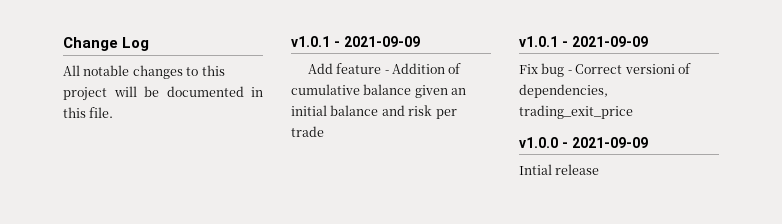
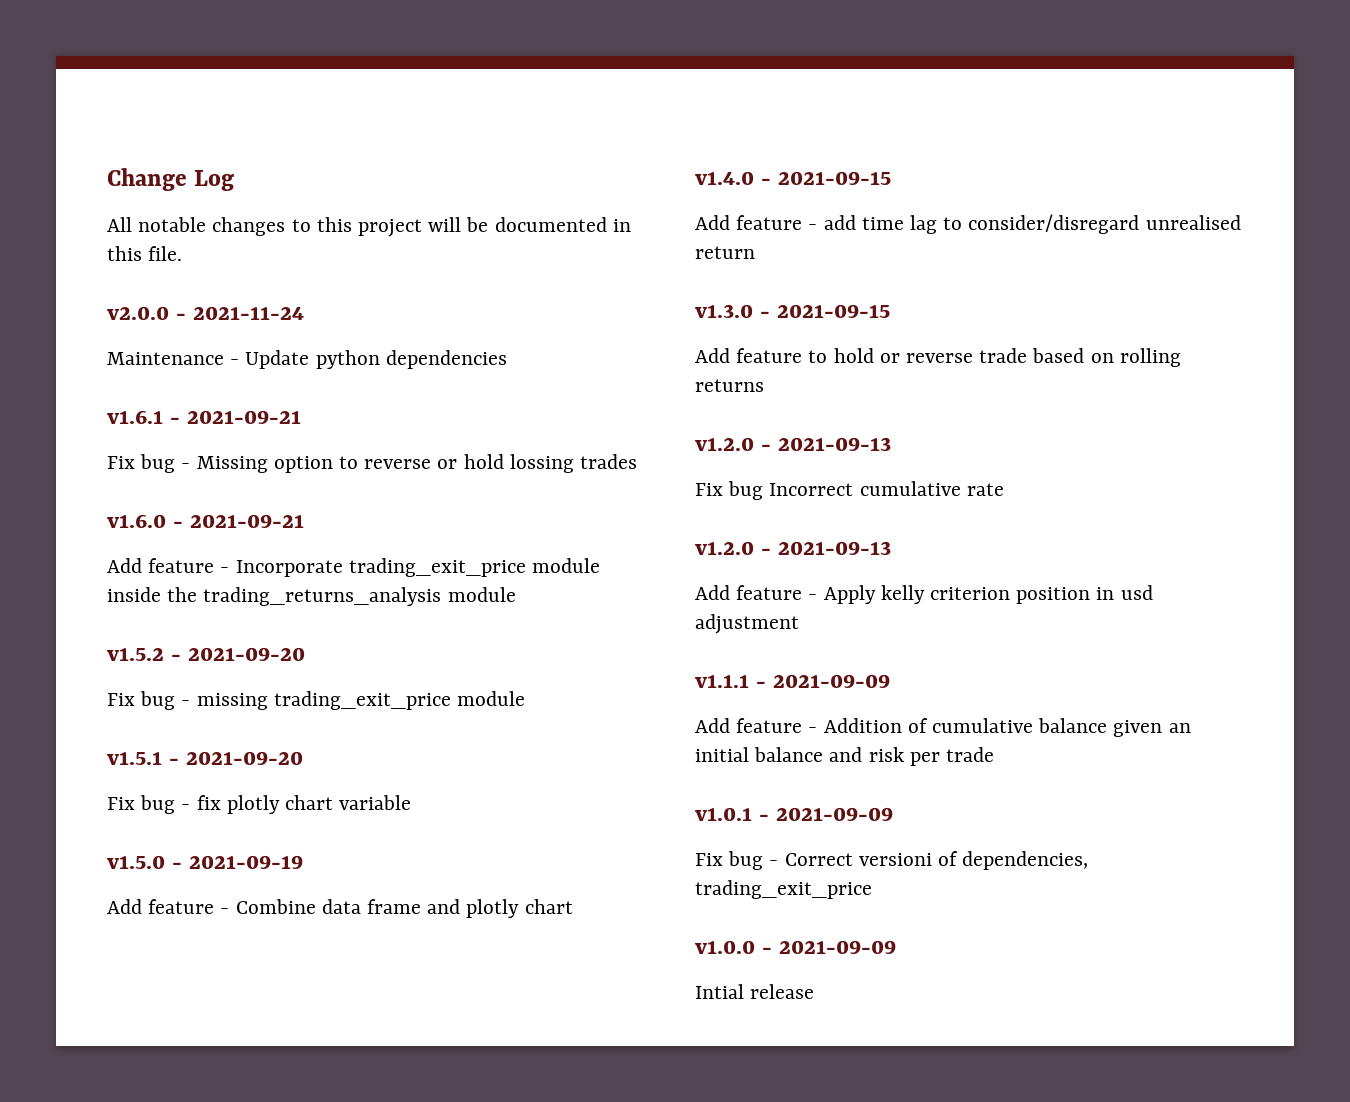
  All notable changes to this project will be documented in this file.
- v1.0.1 - 2021-09-09
+ v2.0.0 - 2021-11-24
+ Maintenance - Update python dependencies
+ v1.6.1 - 2021-09-21
+ Fix bug - Missing option to reverse or hold lossing trades
+ v1.6.0 - 2021-09-21
+ Add feature - Incorporate trading_exit_price module inside the trading_returns_analysis module
+ v1.5.2 - 2021-09-20
+ Fix bug - missing trading_exit_price module
+ v1.5.1 - 2021-09-20
+ Fix bug - fix plotly chart variable
+ v1.5.0 - 2021-09-19
+ Add feature - Combine data frame and plotly chart
+ v1.4.0 - 2021-09-15
+ Add feature - add time lag to consider/disregard unrealised return
+ v1.3.0 - 2021-09-15
+ Add feature to hold or reverse trade based on rolling returns
+ v1.2.0 - 2021-09-13
+ Fix bug Incorrect cumulative rate
+ v1.2.0 - 2021-09-13
+ Add feature - Apply kelly criterion position in usd adjustment
+ v1.1.1 - 2021-09-09

